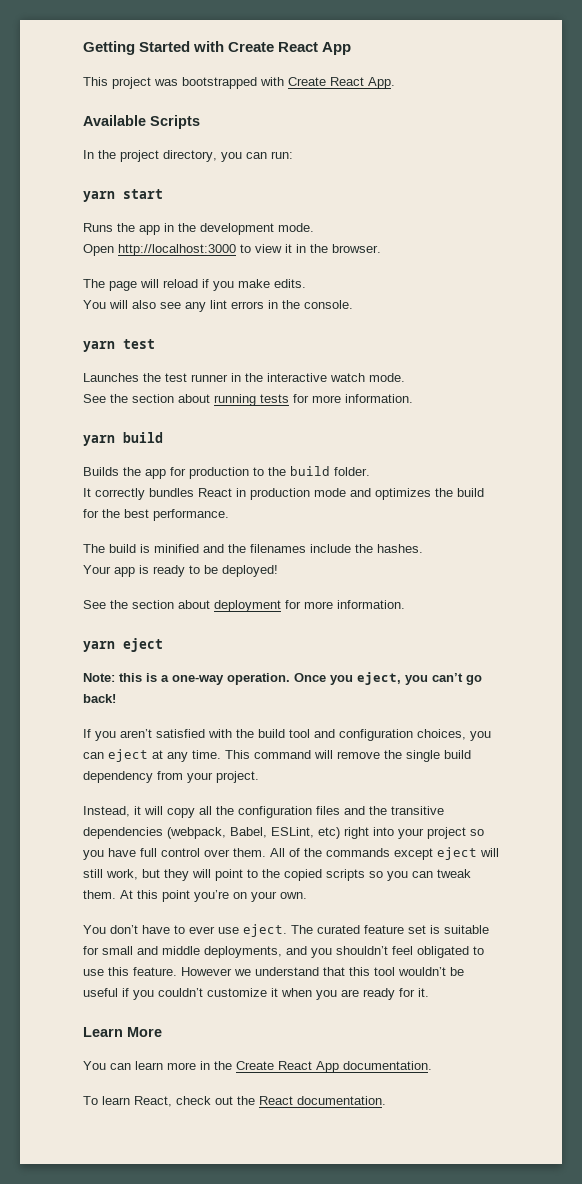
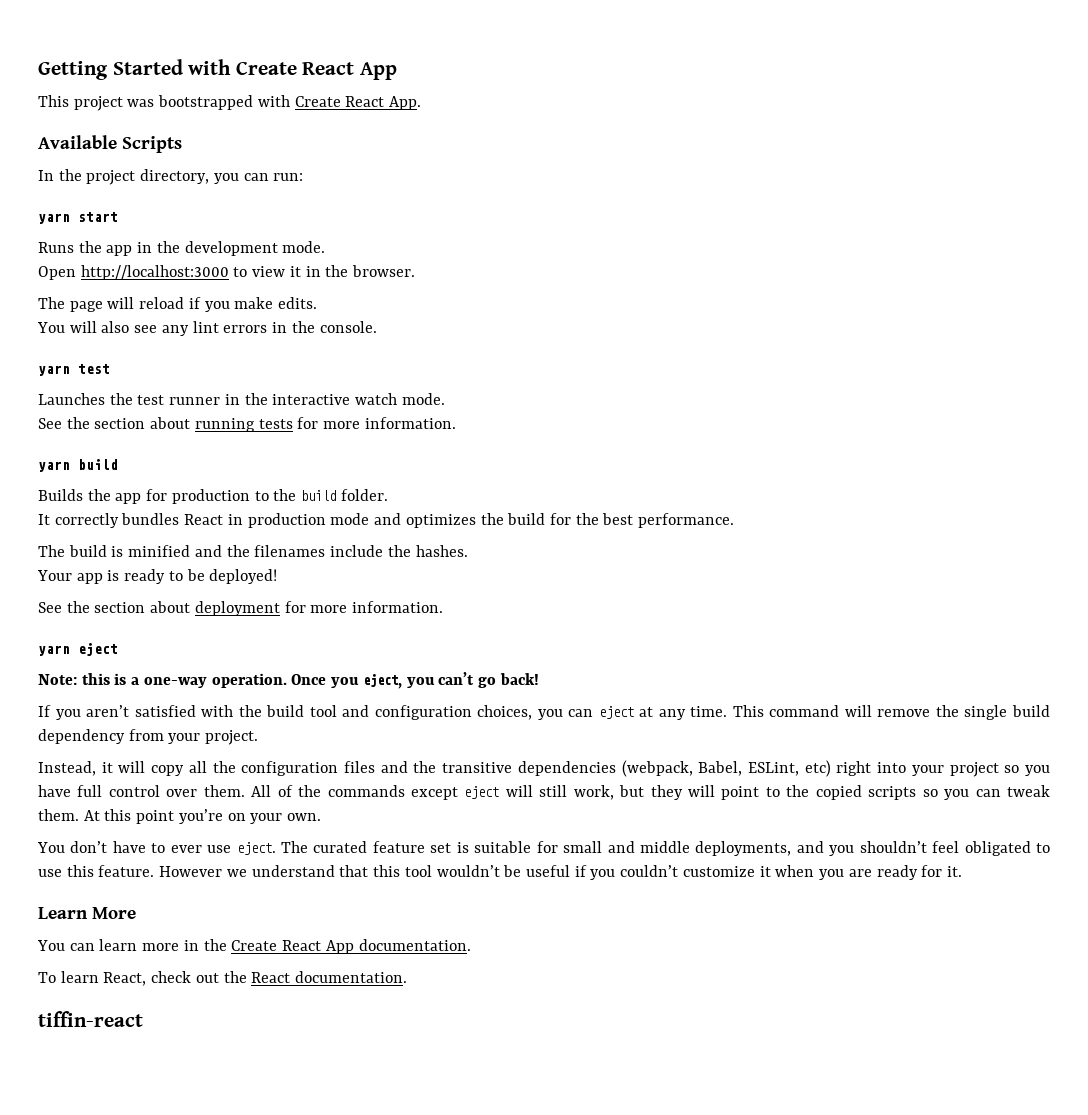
+ tiffin-react

